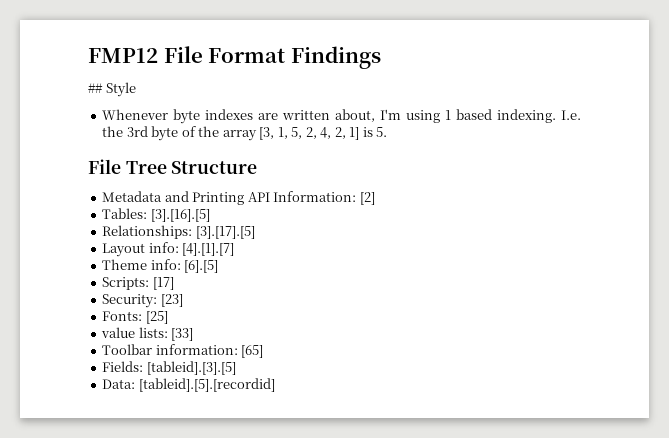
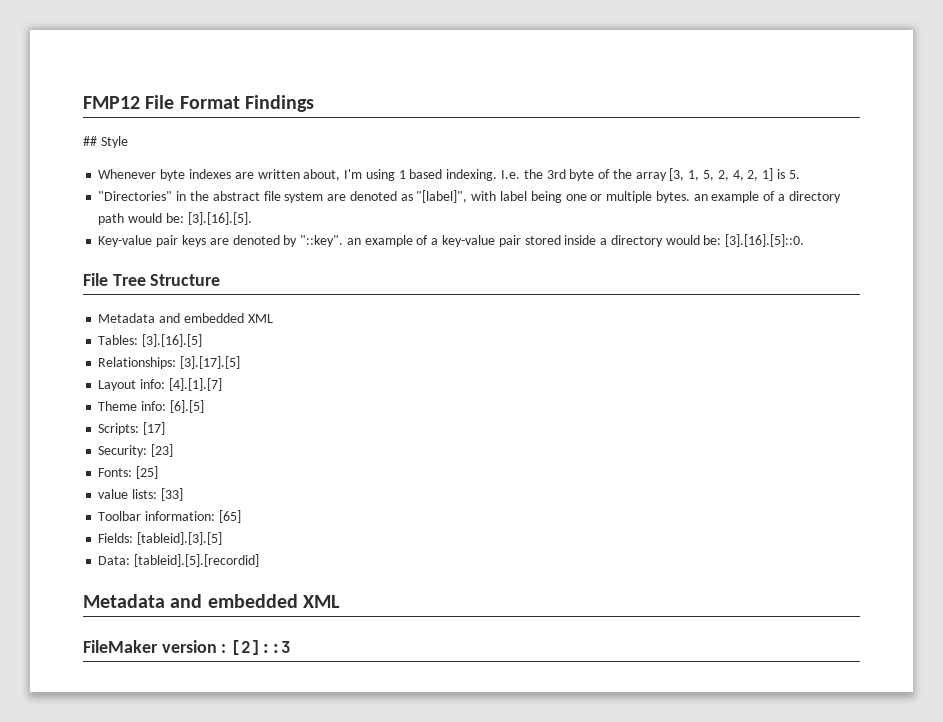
+ "Directories" in the abstract file system are denoted as "[label]", with label being one or multiple bytes. an example of a directory path would be: [3].[16].[5].
+ Key-value pair keys are denoted by "::key". an example of a key-value pair stored inside a directory would be: [3].[16].[5]::0.
  File Tree Structure
- Metadata and Printing API Information: [2]
+ Metadata and embedded XML
  Data: [tableid].[5].[recordid]
+ Metadata and embedded XML
+ FileMaker version : [2]::3

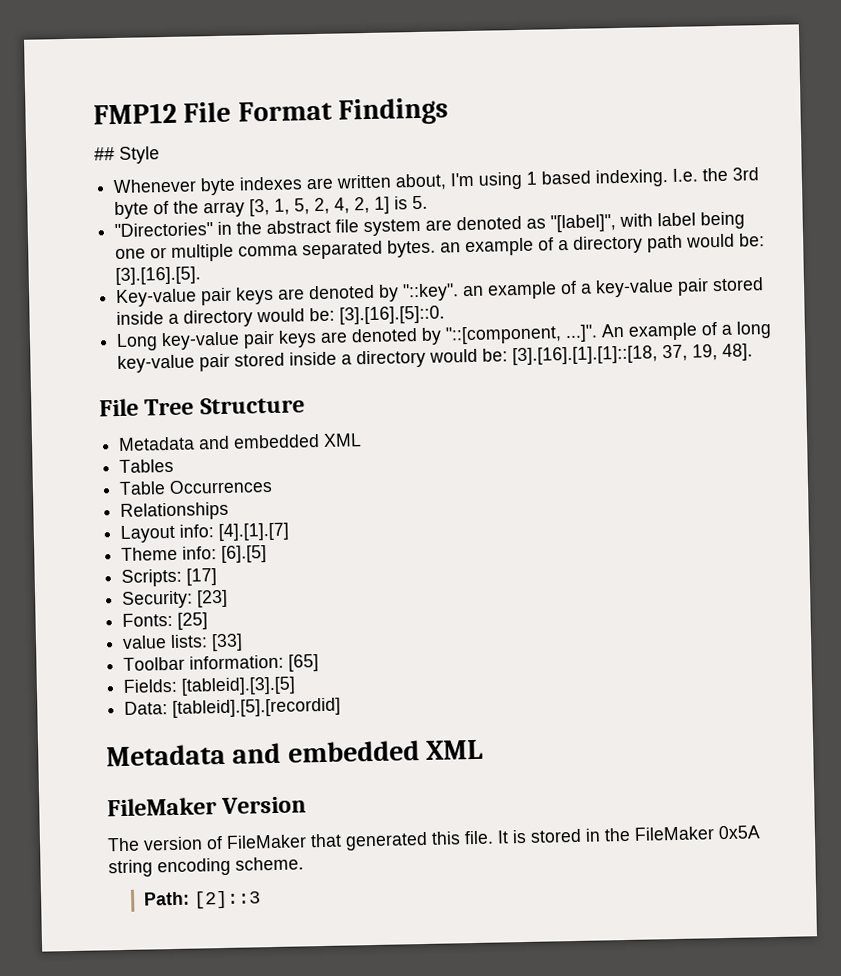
- "Directories" in the abstract file system are denoted as "[label]", with label being one or multiple bytes. an example of a directory path would be: [3].[16].[5].
+ "Directories" in the abstract file system are denoted as "[label]", with label being one or multiple comma separated bytes. an example of a directory path would be: [3].[16].[5].
+ Long key-value pair keys are denoted by "::[component, ...]". An example of a long key-value pair stored inside a directory would be: [3].[16].[1].[1]::[18, 37, 19, 48].
- Tables: [3].[16].[5]
- Relationships: [3].[17].[5]
+ Tables
+ Table Occurrences
+ Relationships
- FileMaker version : [2]::3
+ FileMaker Version
+ The version of FileMaker that generated this file. It is stored in the FileMaker 0x5A string encoding scheme.
+ Path: [2]::3

